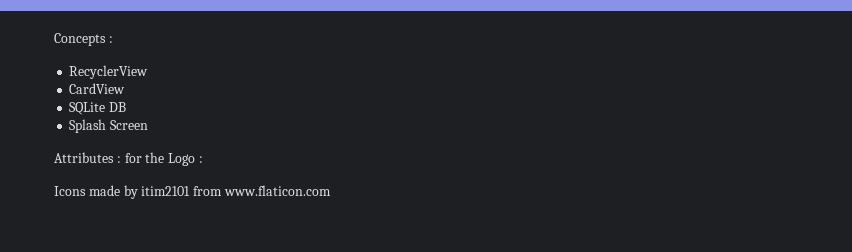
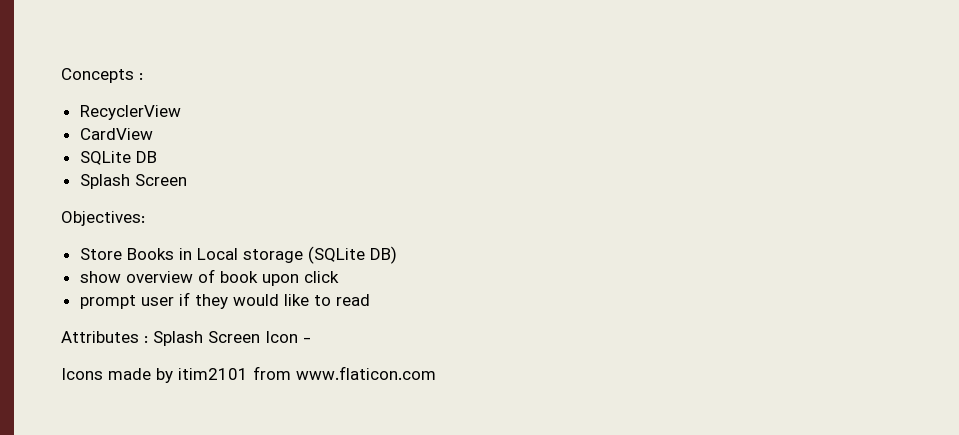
- Attributes : for the Logo :
+ Objectives:
+ Store Books in Local storage (SQLite DB)
+ show overview of book upon click
+ prompt user if they would like to read
+ Attributes : Splash Screen Icon -

